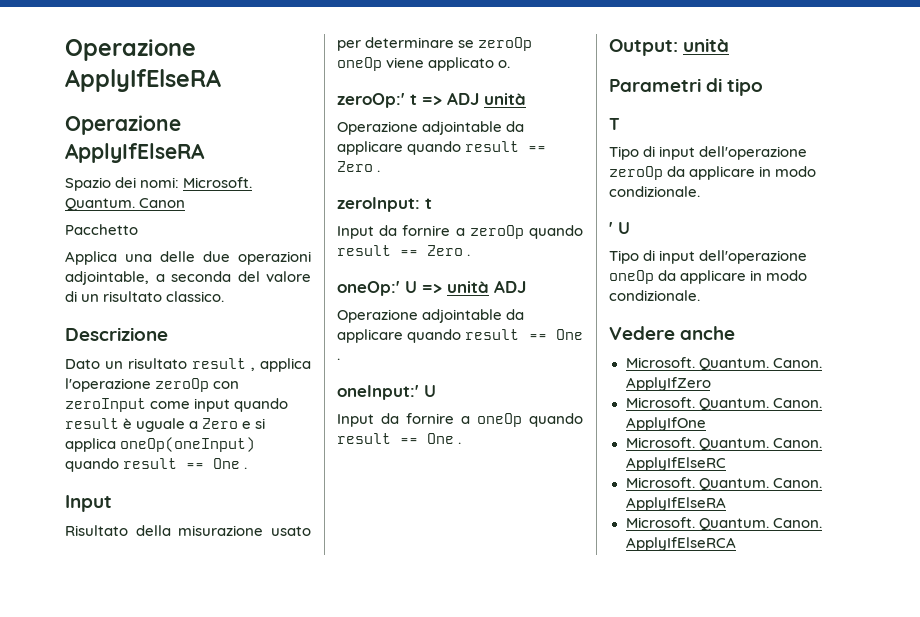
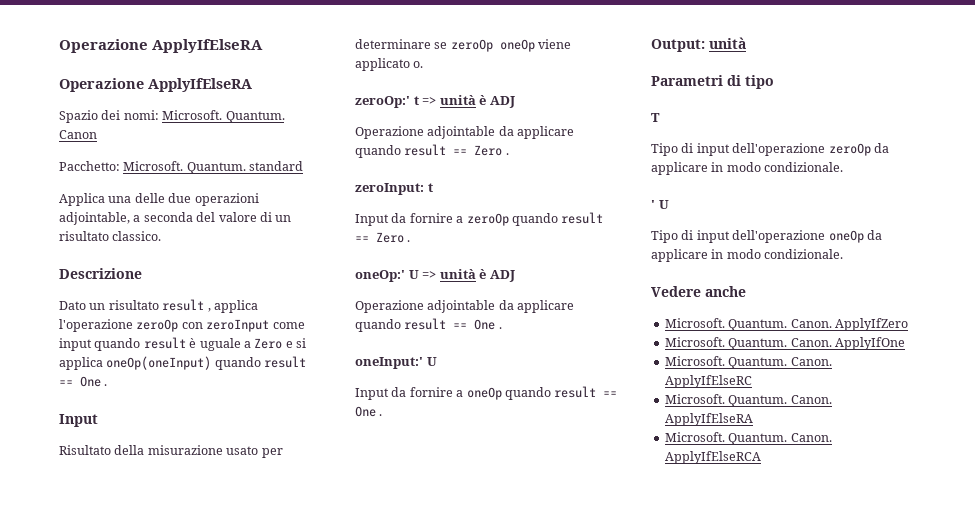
- Pacchetto
+ Pacchetto: Microsoft. Quantum. standard
- zeroOp:' t => ADJ unità
+ zeroOp:' t => unità è ADJ
- oneOp:' U => unità ADJ
+ oneOp:' U => unità è ADJ

